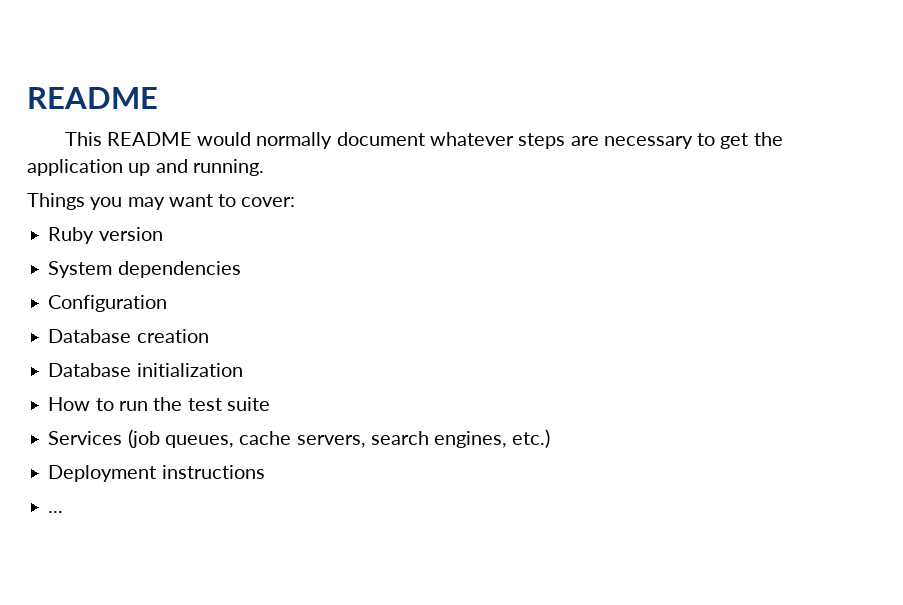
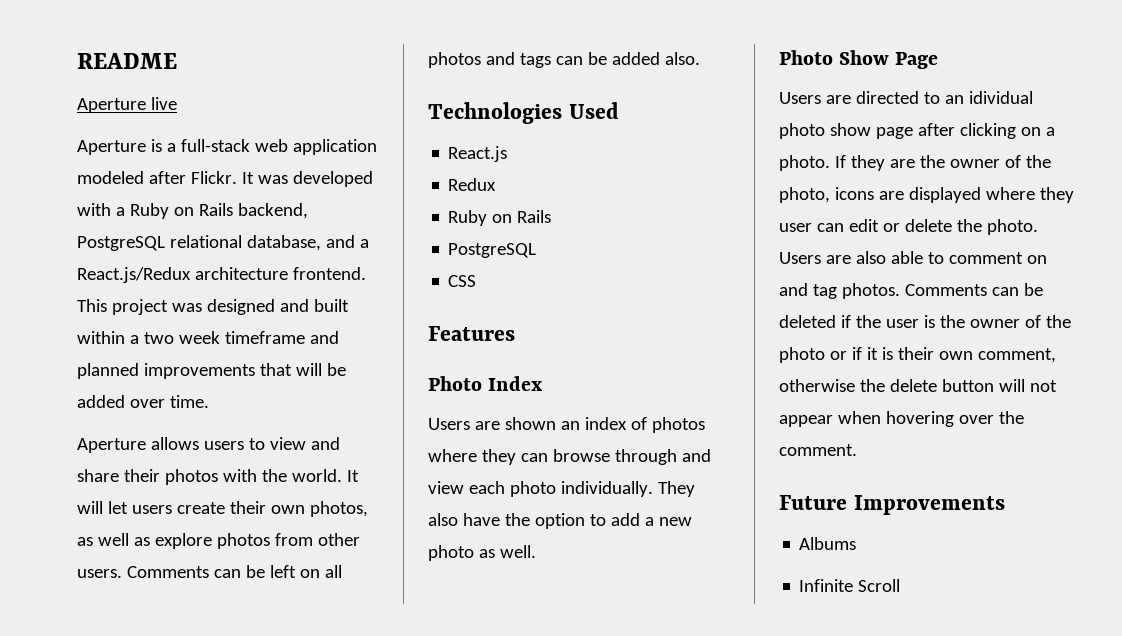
- This README would normally document whatever steps are necessary to get the application up and running.
- Things you may want to cover:
- Ruby version
- System dependencies
- Configuration
- Database creation
- Database initialization
- How to run the test suite
- Services (job queues, cache servers, search engines, etc.)
- Deployment instructions
- ...
+ Aperture live
+ Aperture is a full-stack web application modeled after Flickr. It was developed with a Ruby on Rails backend, PostgreSQL relational database, and a React.js/Redux architecture frontend. This project was designed and built within a two week timeframe and planned improvements that will be added over time.
+ Aperture allows users to view and share their photos with the world. It will let users create their own photos, as well as explore photos from other users. Comments can be left on all photos and tags can be added also.
+ Technologies Used
+ React.js
+ Redux
+ Ruby on Rails
+ PostgreSQL
+ CSS
+ Features
+ Photo Index
+ Users are shown an index of photos where they can browse through and view each photo individually. They also have the option to add a new photo as well.
+ Photo Show Page
+ Users are directed to an idividual photo show page after clicking on a photo. If they are the owner of the photo, icons are displayed where they user can edit or delete the photo. Users are also able to comment on and tag photos. Comments can be deleted if the user is the owner of the photo or if it is their own comment, otherwise the delete button will not appear when hovering over the comment.
+ Future Improvements
+ Albums
+ Infinite Scroll

